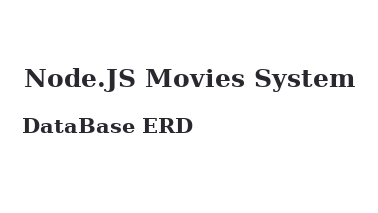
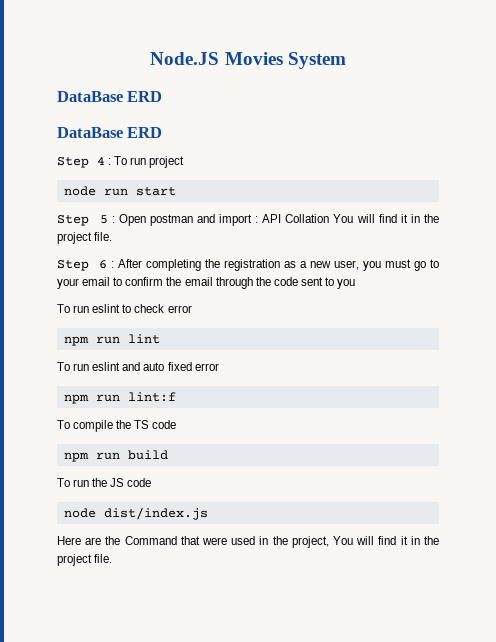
  Node.JS Movies System
  DataBase ERD
+ DataBase ERD
+ Step 4 : To run project
+ node run start
+ Step 5 : Open postman and import : API Collation You will find it in the project file.
+ Step 6 : After completing the registration as a new user, you must go to your email to confirm the email through the code sent to you
+ To run eslint to check error
+ npm run lint
+ To run eslint and auto fixed error
+ npm run lint:f
+ To compile the TS code
+ npm run build
+ To run the JS code
+ node dist/index.js
+ Here are the Command that were used in the project, You will find it in the project file.

